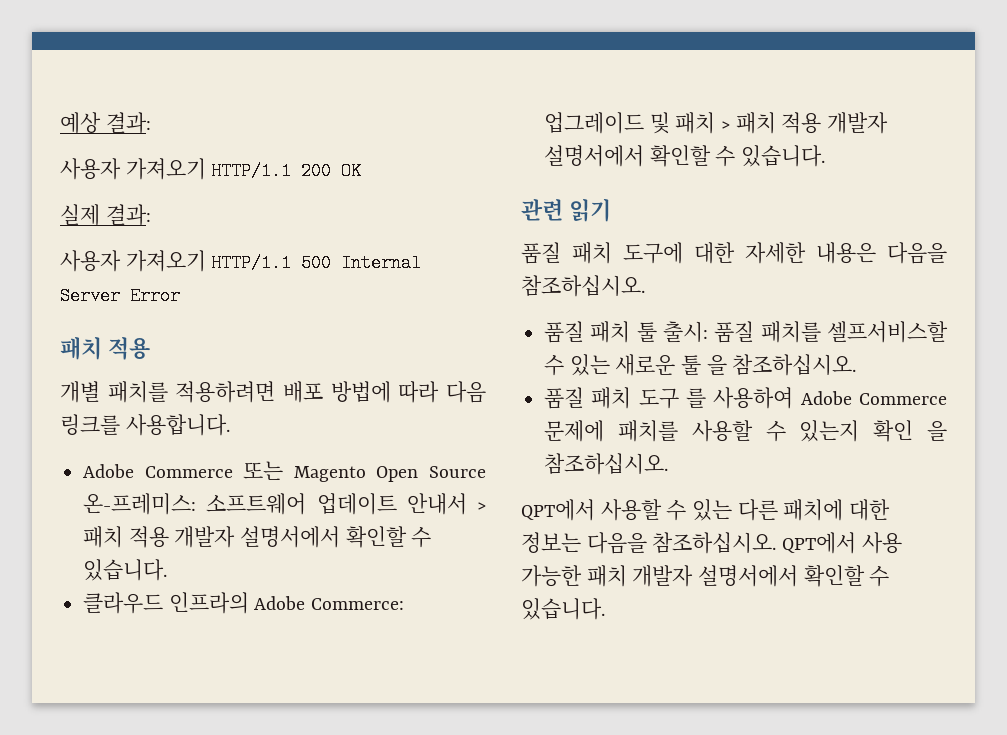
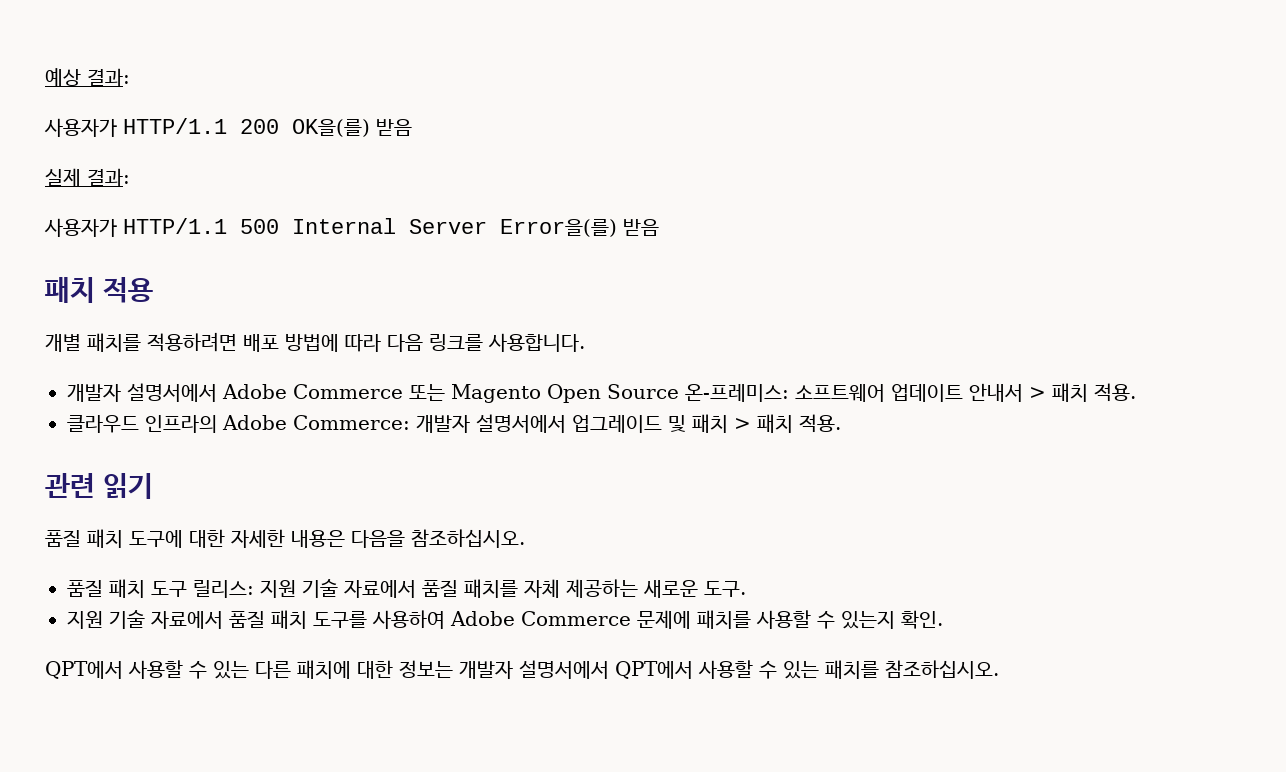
- 사용자 가져오기 HTTP/1.1 200 OK
+ 사용자가 HTTP/1.1 200 OK을(를) 받음
- 사용자 가져오기 HTTP/1.1 500 Internal Server Error
+ 사용자가 HTTP/1.1 500 Internal Server Error을(를) 받음
- Adobe Commerce 또는 Magento Open Source 온-프레미스: 소프트웨어 업데이트 안내서 > 패치 적용 개발자 설명서에서 확인할 수 있습니다.
+ 개발자 설명서에서 Adobe Commerce 또는 Magento Open Source 온-프레미스: 소프트웨어 업데이트 안내서 > 패치 적용.
- 클라우드 인프라의 Adobe Commerce: 업그레이드 및 패치 > 패치 적용 개발자 설명서에서 확인할 수 있습니다.
+ 클라우드 인프라의 Adobe Commerce: 개발자 설명서에서 업그레이드 및 패치 > 패치 적용.
- 품질 패치 툴 출시: 품질 패치를 셀프서비스할 수 있는 새로운 툴 을 참조하십시오.
- 품질 패치 도구 를 사용하여 Adobe Commerce 문제에 패치를 사용할 수 있는지 확인 을 참조하십시오.
+ 품질 패치 도구 릴리스: 지원 기술 자료에서 품질 패치를 자체 제공하는 새로운 도구.
+ 지원 기술 자료에서 품질 패치 도구를 사용하여 Adobe Commerce 문제에 패치를 사용할 수 있는지 확인.
- QPT에서 사용할 수 있는 다른 패치에 대한 정보는 다음을 참조하십시오. QPT에서 사용 가능한 패치 개발자 설명서에서 확인할 수 있습니다.
+ QPT에서 사용할 수 있는 다른 패치에 대한 정보는 개발자 설명서에서 QPT에서 사용할 수 있는 패치를 참조하십시오.

